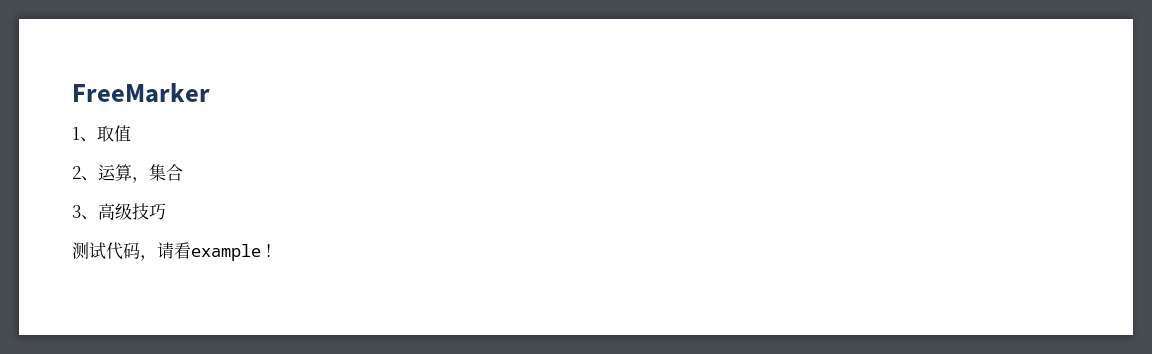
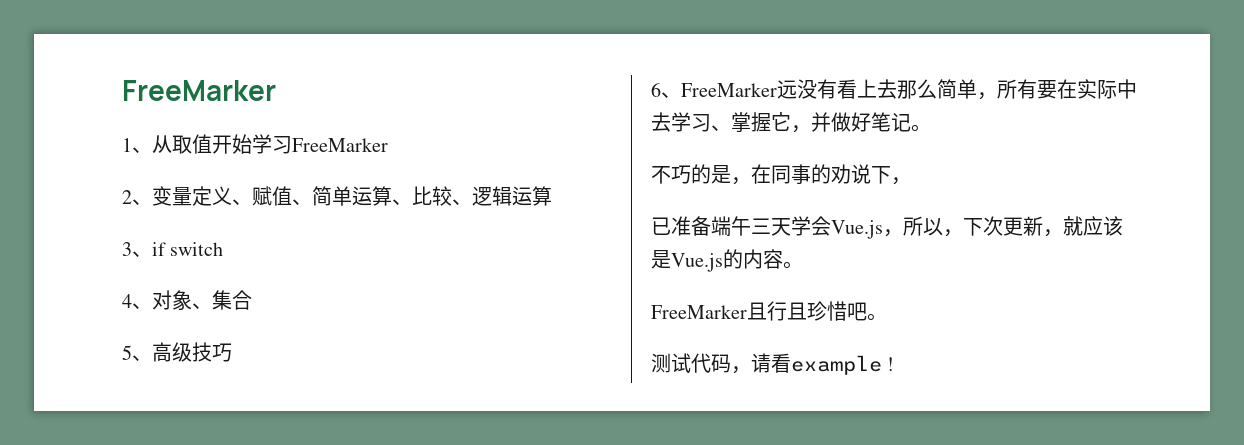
- 1、取值
+ 1、从取值开始学习FreeMarker
- 2、运算，集合
+ 2、变量定义、赋值、简单运算、比较、逻辑运算
+ 3、if switch
+ 4、对象、集合
- 3、高级技巧
+ 5、高级技巧
+ 6、FreeMarker远没有看上去那么简单，所有要在实际中去学习、掌握它，并做好笔记。
+ 不巧的是，在同事的劝说下，
+ 已准备端午三天学会Vue.js，所以，下次更新，就应该是Vue.js的内容。
+ FreeMarker且行且珍惜吧。

